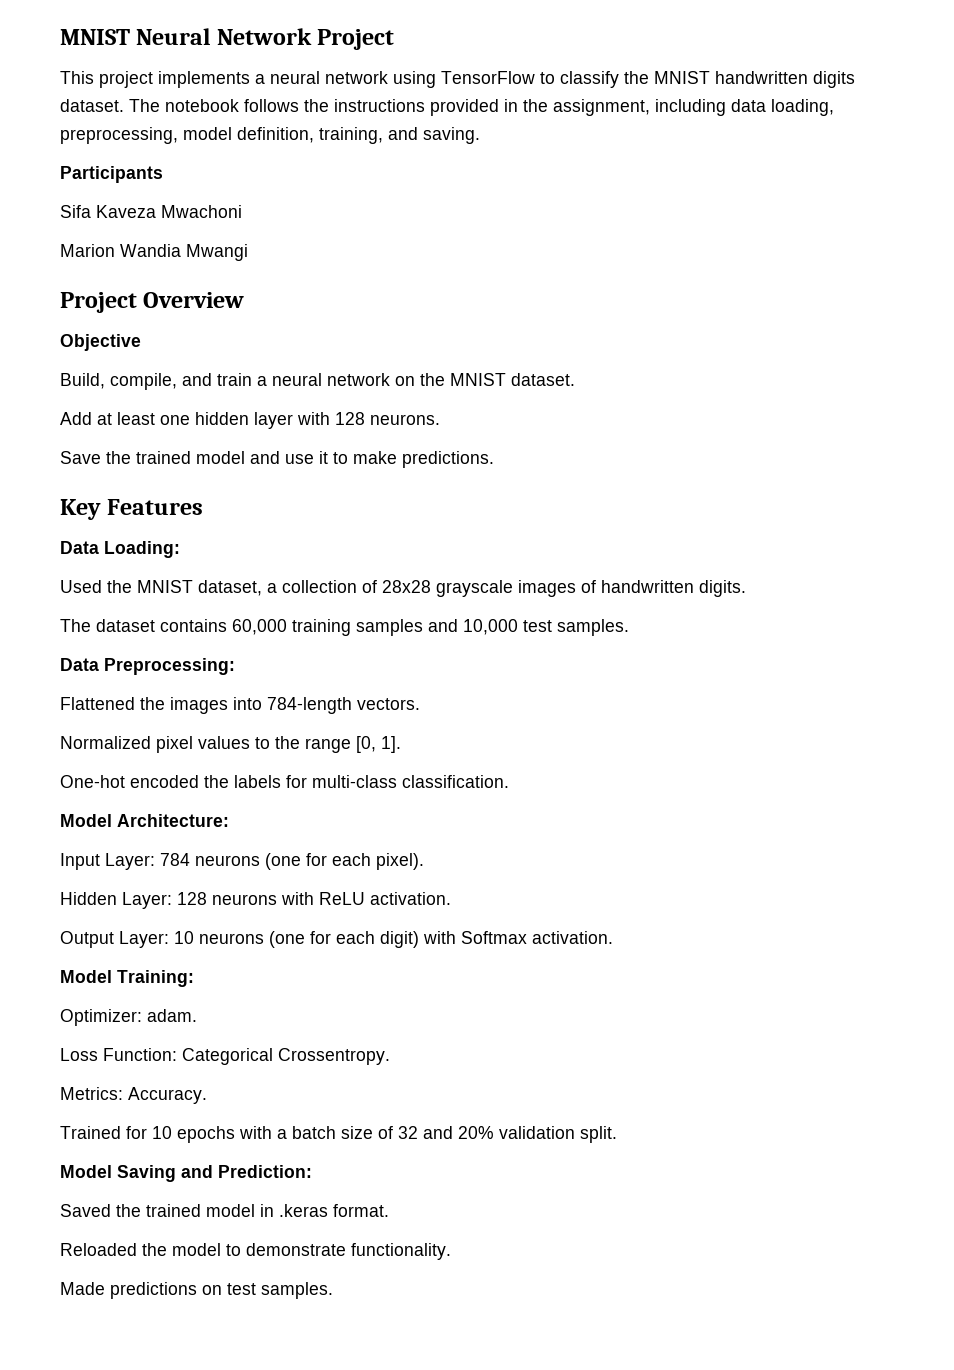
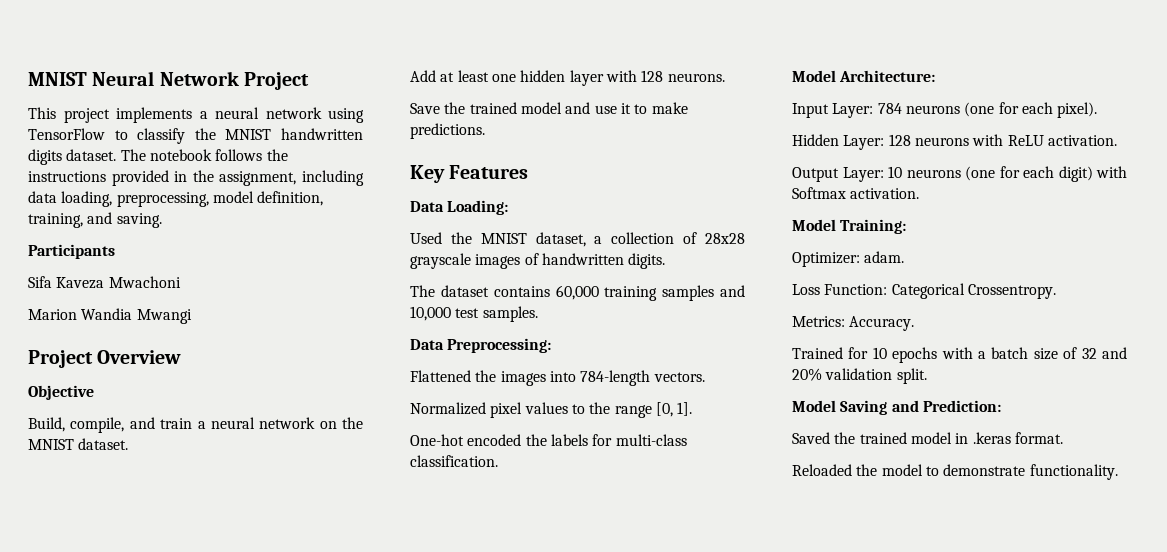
- Made predictions on test samples.

